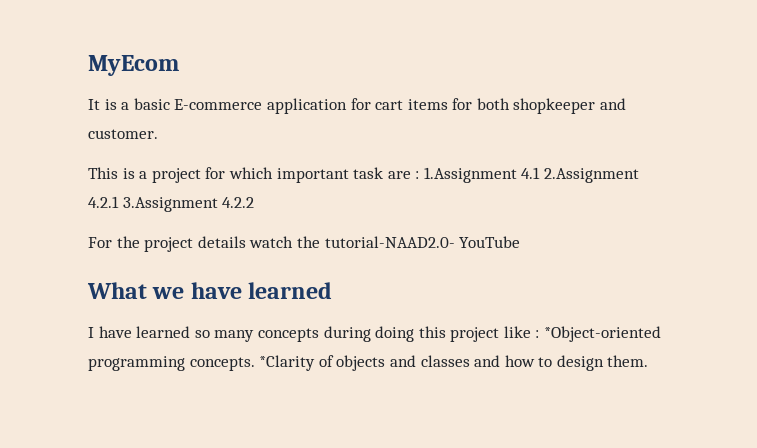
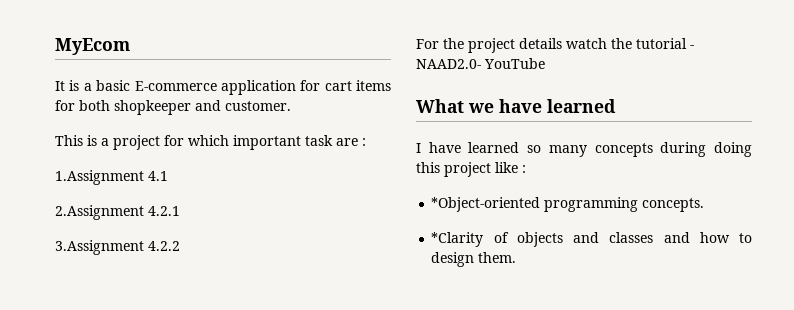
- This is a project for which important task are : 1.Assignment 4.1 2.Assignment 4.2.1 3.Assignment 4.2.2
+ This is a project for which important task are :
+ 1.Assignment 4.1
+ 2.Assignment 4.2.1
+ 3.Assignment 4.2.2
- For the project details watch the tutorial-NAAD2.0- YouTube
+ For the project details watch the tutorial - NAAD2.0- YouTube
- I have learned so many concepts during doing this project like : *Object-oriented programming concepts. *Clarity of objects and classes and how to design them.
+ I have learned so many concepts during doing this project like :
+ *Object-oriented programming concepts.
+ *Clarity of objects and classes and how to design them.

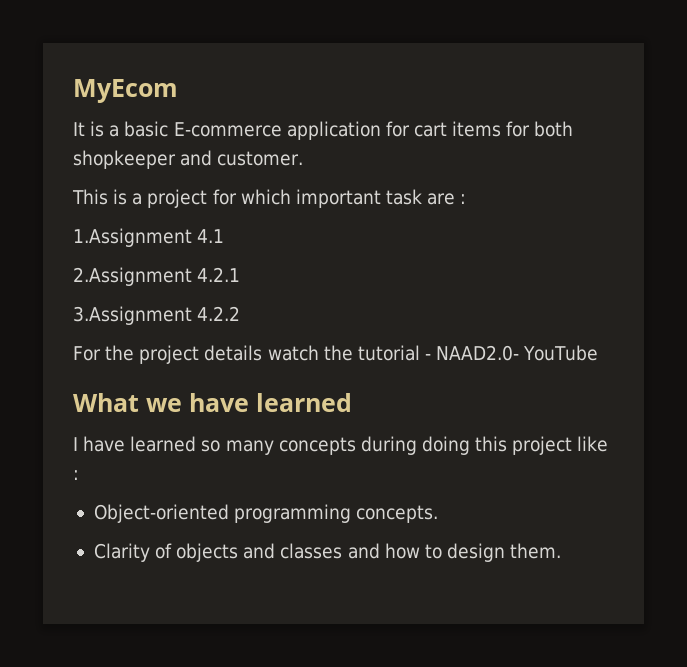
- *Object-oriented programming concepts.
+ Object-oriented programming concepts.
- *Clarity of objects and classes and how to design them.
+ Clarity of objects and classes and how to design them.

